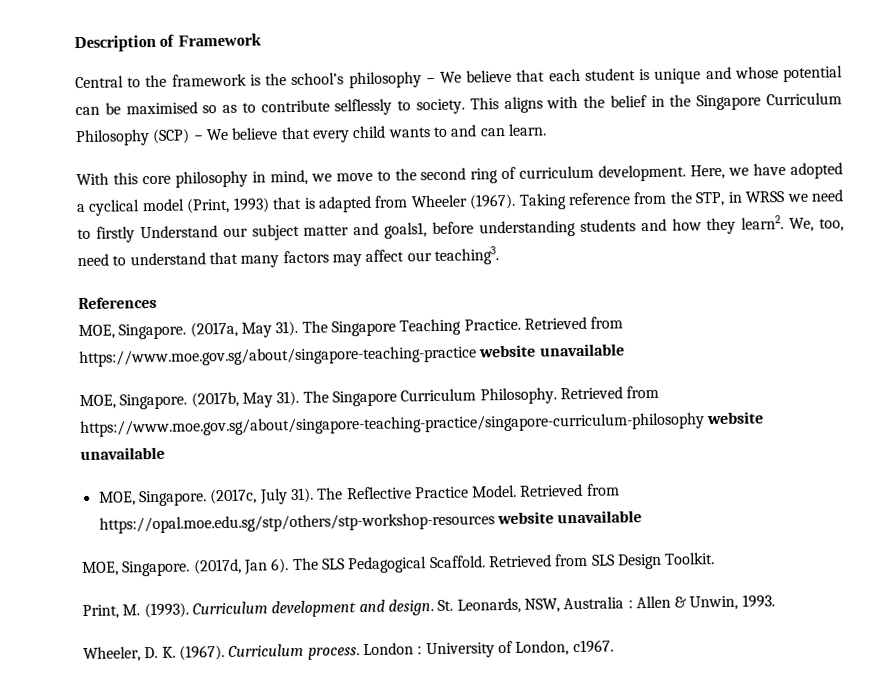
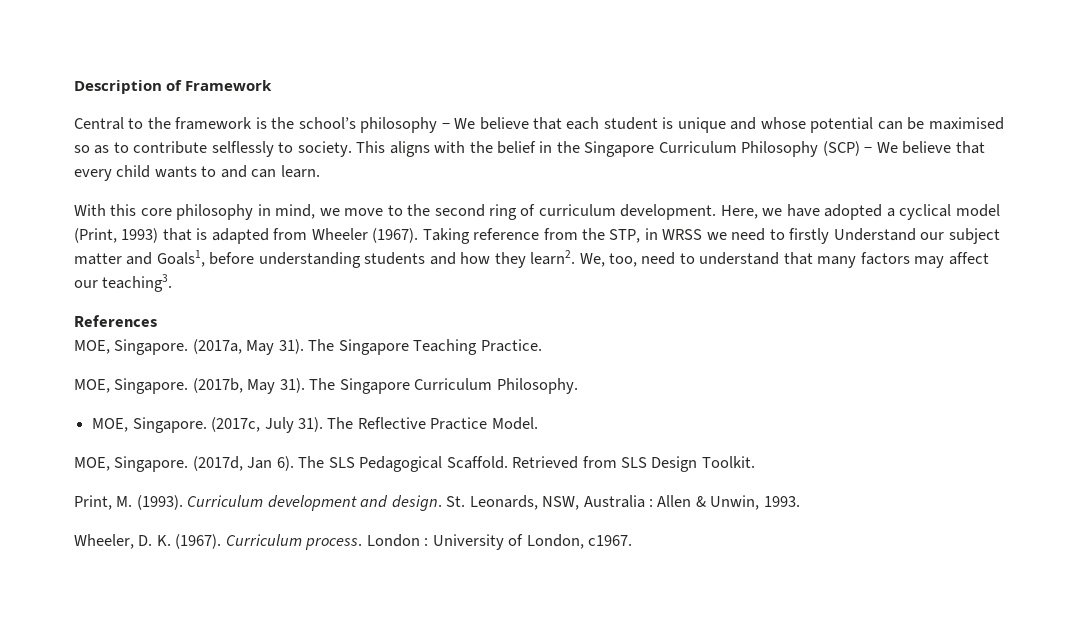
- Taking reference from the STP, in WRSS we need to firstly Understand our subject matter and goals1, before understanding students and how they learn2.
+ Taking reference from the STP, in WRSS we need to firstly Understand our subject matter and Goals1, before understanding students and how they learn2.
- Retrieved from https://www.moe.gov.sg/about/singapore-teaching-practice website unavailable
- Retrieved from https://www.moe.gov.sg/about/singapore-teaching-practice/singapore-curriculum-philosophy website unavailable
- Retrieved from https://opal.moe.edu.sg/stp/others/stp-workshop-resources website unavailable

